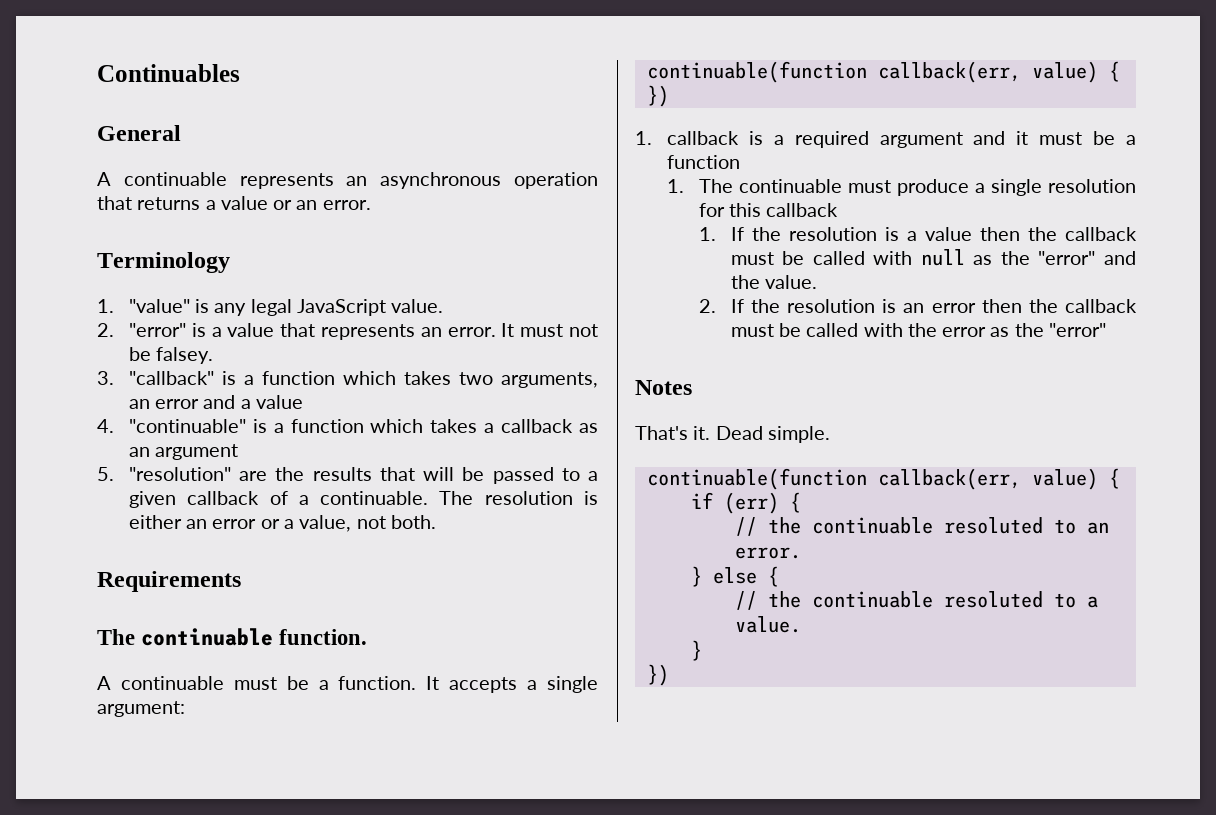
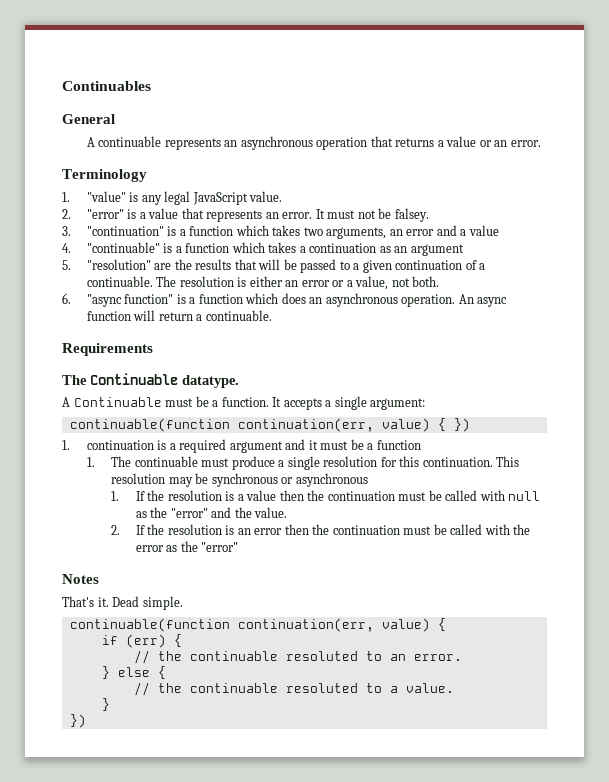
- 3. "callback" is a function which takes two arguments, an error and a value
+ 3. "continuation" is a function which takes two arguments, an error and a value
- 4. "continuable" is a function which takes a callback as an argument
+ 4. "continuable" is a function which takes a continuation as an argument
- 5. "resolution" are the results that will be passed to a given callback of a continuable.
+ 5. "resolution" are the results that will be passed to a given continuation of a continuable.
+ 6. "async function" is a function which does an asynchronous operation. An async function will return a continuable.
- The continuable function.
- A continuable must be a function.
+ The Continuable datatype.
+ A Continuable must be a function.
- continuable(function callback(err, value) { })
+ continuable(function continuation(err, value) { })
- 1. callback is a required argument and it must be a function
+ 1. continuation is a required argument and it must be a function
- 1. The continuable must produce a single resolution for this callback
+ 1. The continuable must produce a single resolution for this continuation. This resolution may be synchronous or asynchronous
- 1. If the resolution is a value then the callback must be called with null as the "error" and the value.
+ 1. If the resolution is a value then the continuation must be called with null as the "error" and the value.
- 2. If the resolution is an error then the callback must be called with the error as the "error"
+ 2. If the resolution is an error then the continuation must be called with the error as the "error"
  Dead simple.
- continuable(function callback(err, value) {
+ continuable(function continuation(err, value) {

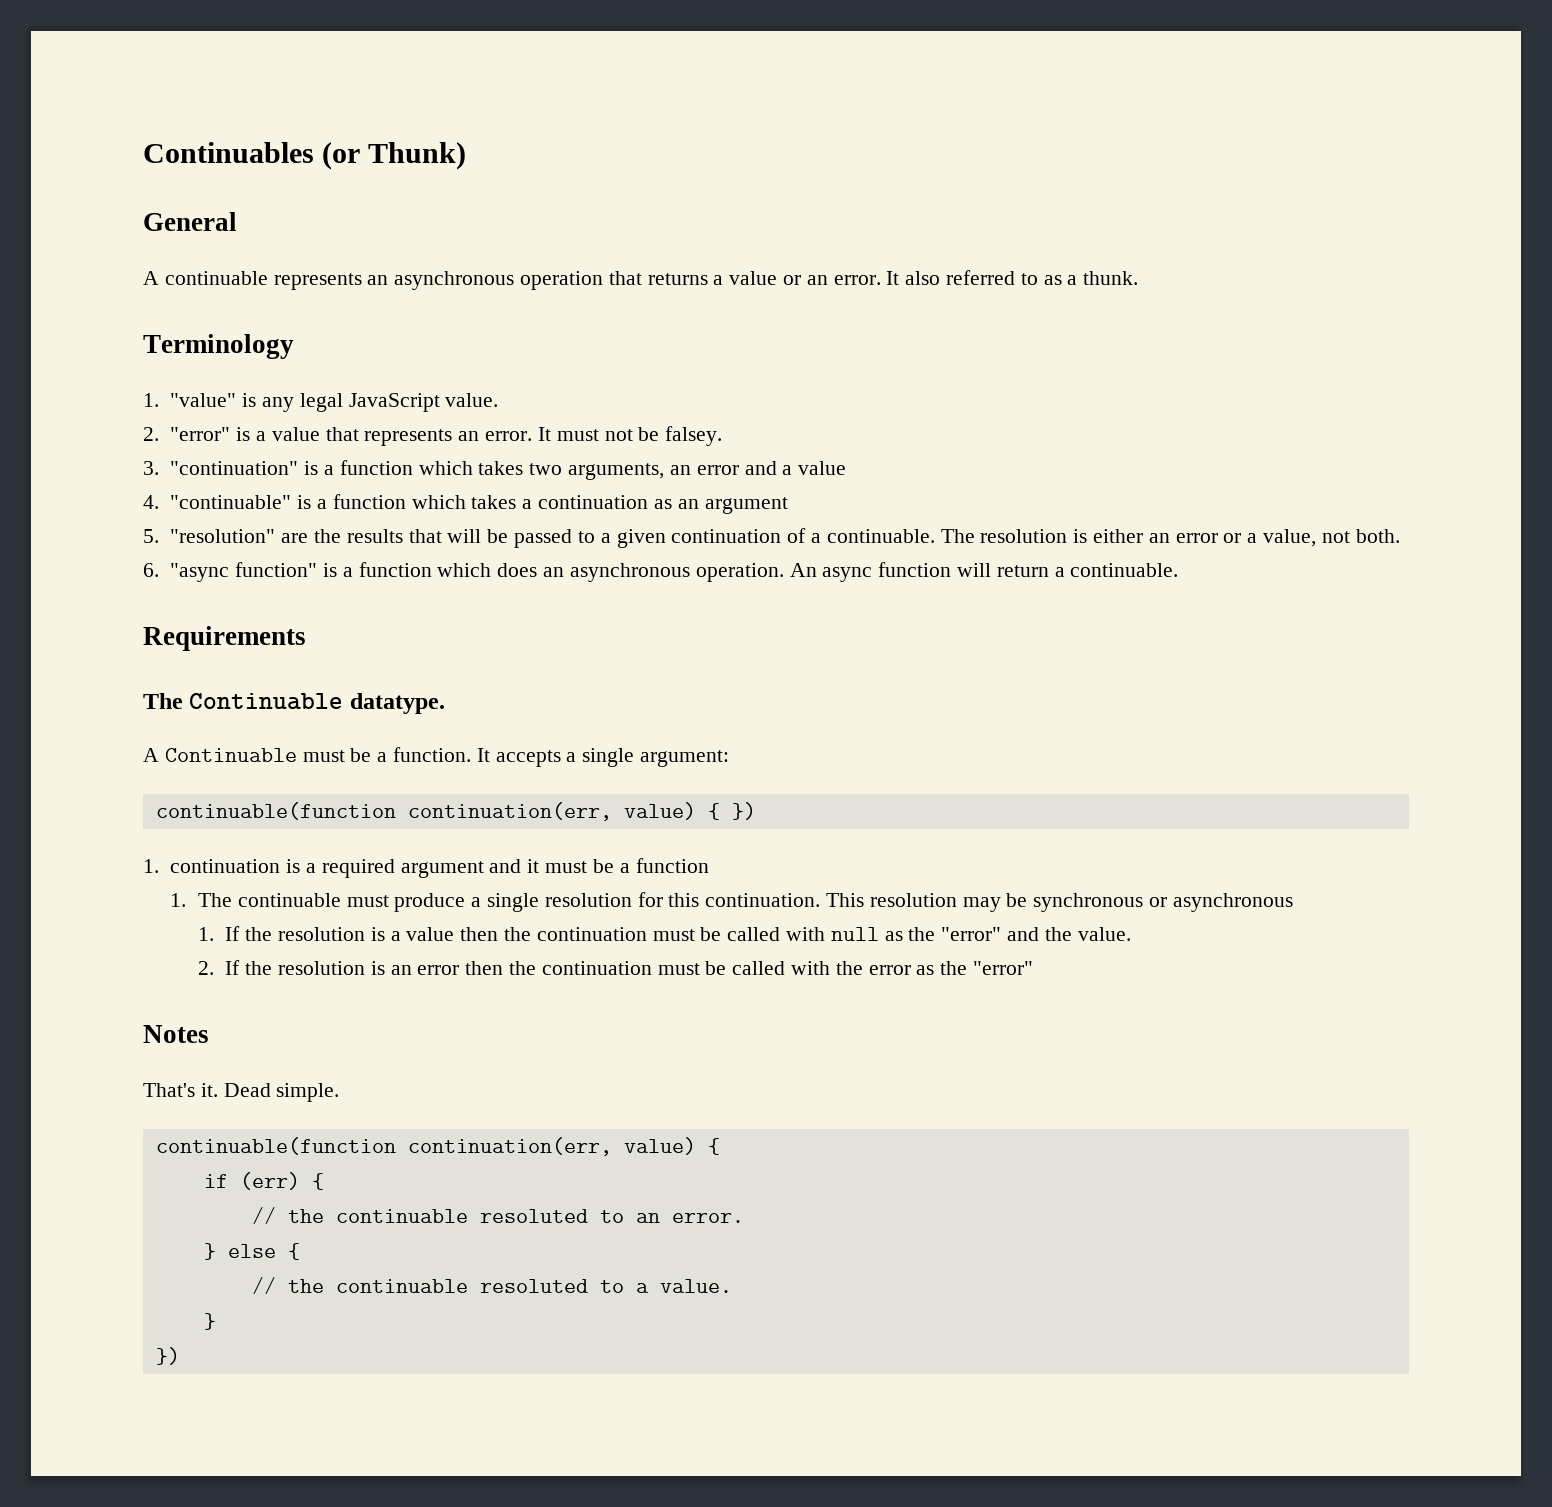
- Continuables
+ Continuables (or Thunk)
+ It also referred to as a thunk.

